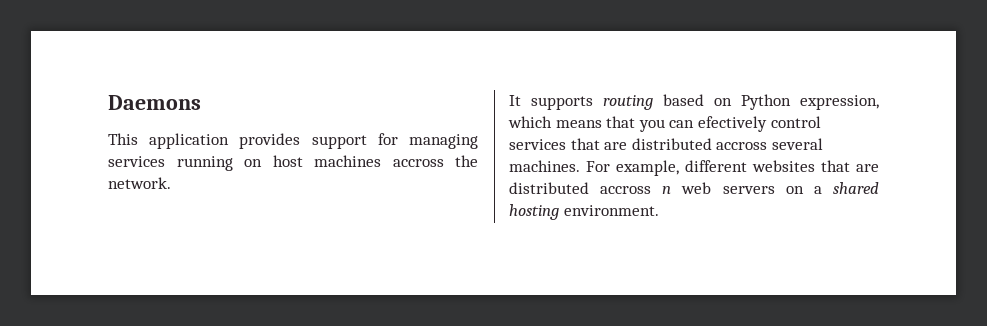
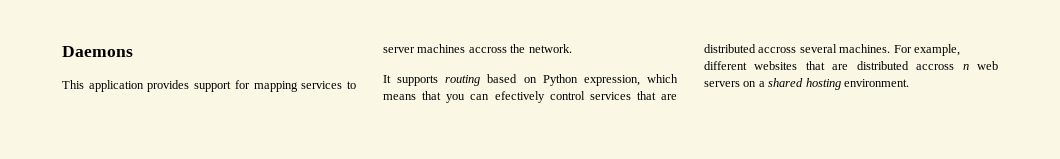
- This application provides support for managing services running on host machines accross the network.
+ This application provides support for mapping services to server machines accross the network.

